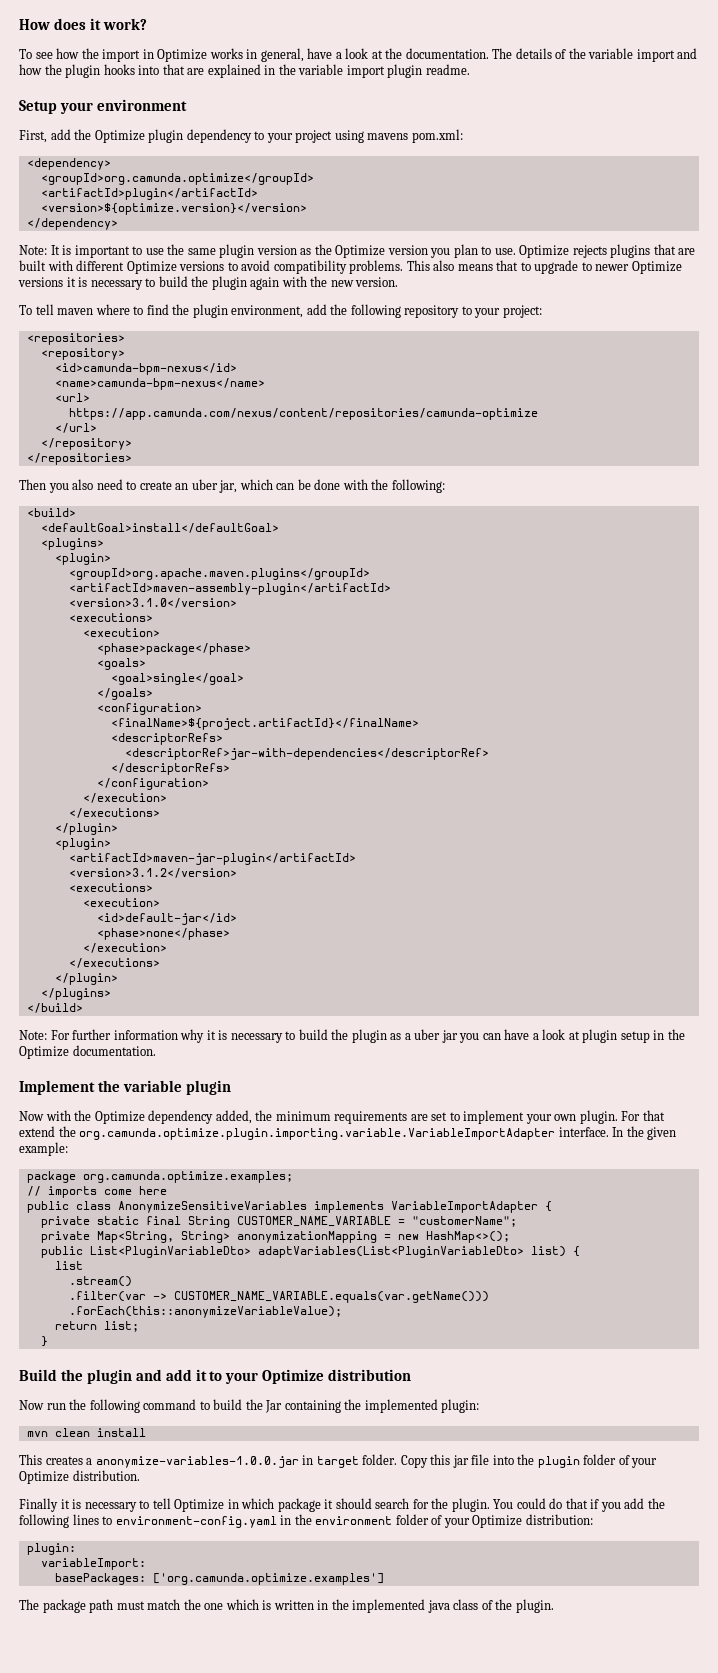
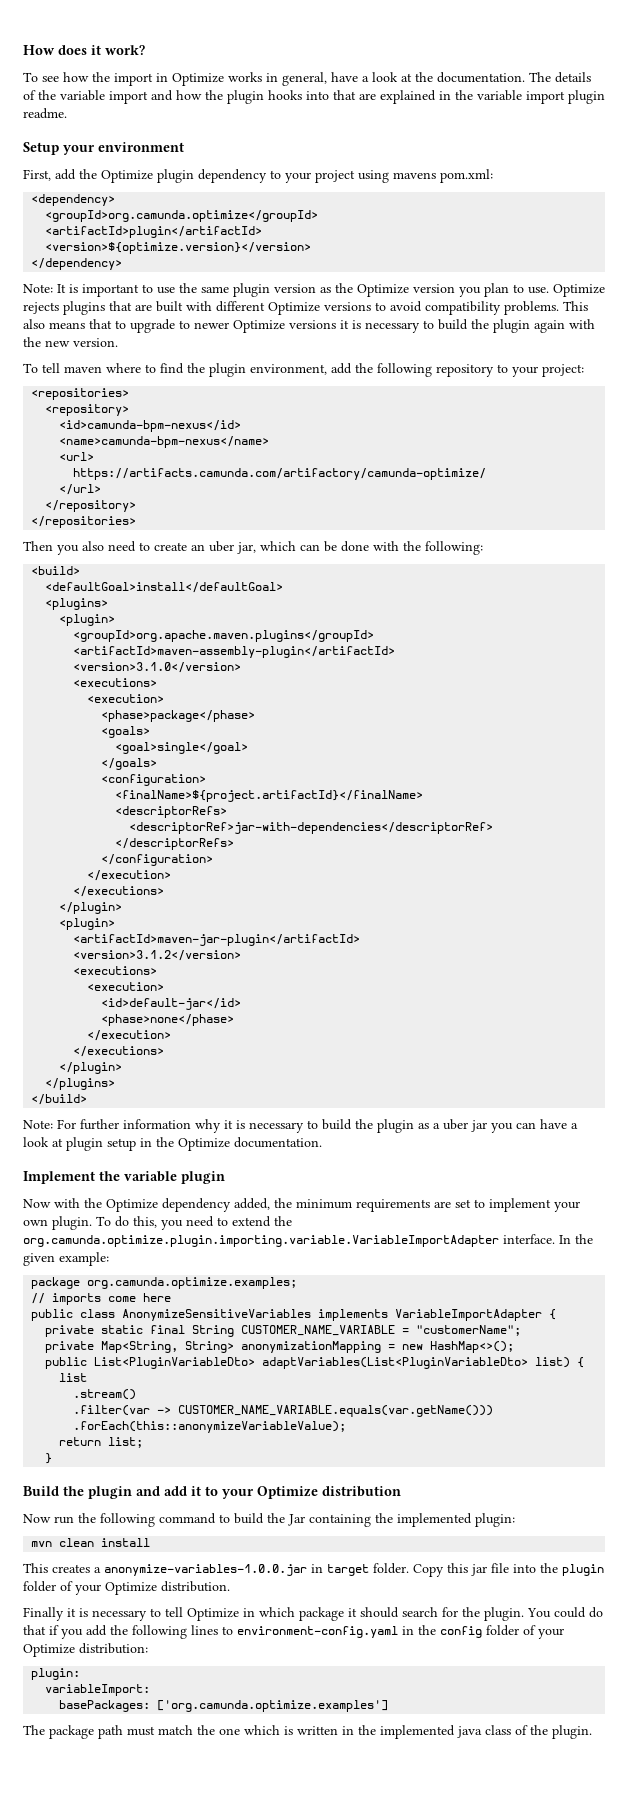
- https://app.camunda.com/nexus/content/repositories/camunda-optimize
+ https://artifacts.camunda.com/artifactory/camunda-optimize/
- For that extend the org.camunda.optimize.plugin.importing.variable.VariableImportAdapter interface.
+ To do this, you need to extend the org.camunda.optimize.plugin.importing.variable.VariableImportAdapter interface.
- You could do that if you add the following lines to environment-config.yaml in the environment folder of your Optimize distribution:
+ You could do that if you add the following lines to environment-config.yaml in the config folder of your Optimize distribution:

